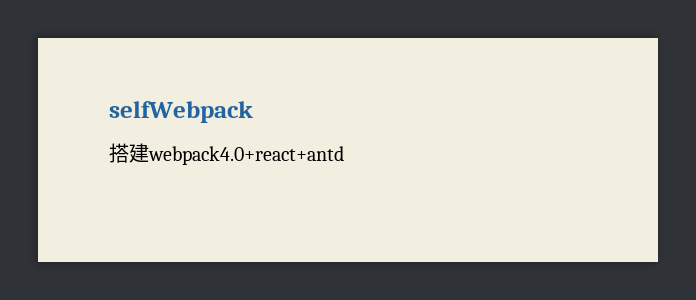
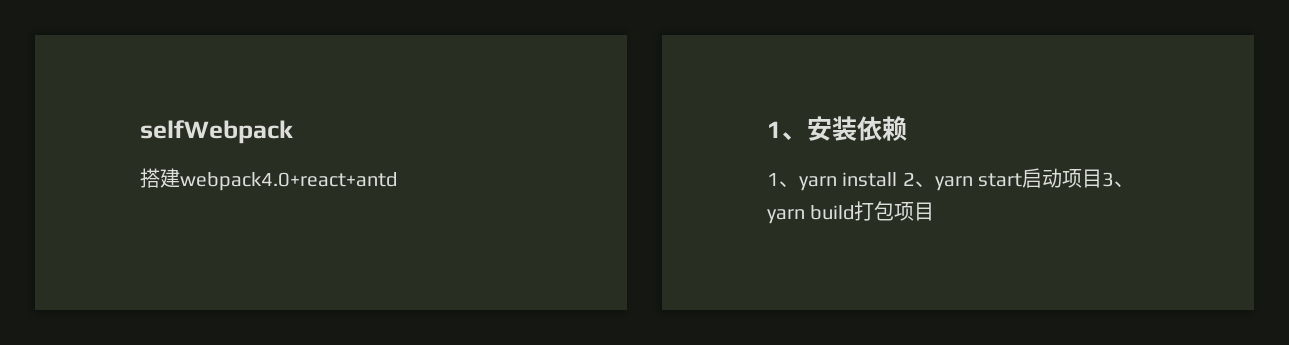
+ 1、安装依赖
+ 1、yarn install 2、yarn start启动项目3、yarn build打包项目

